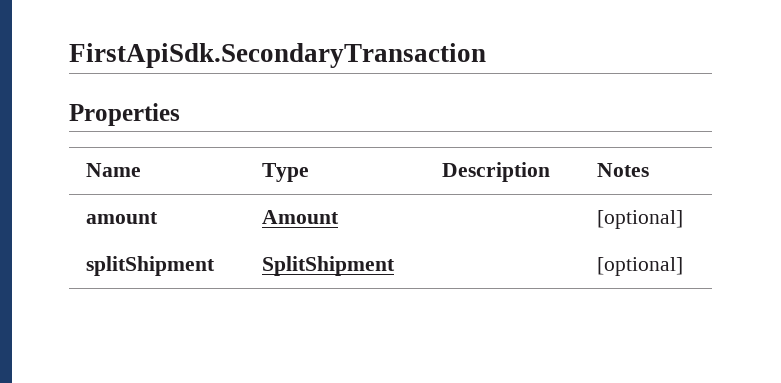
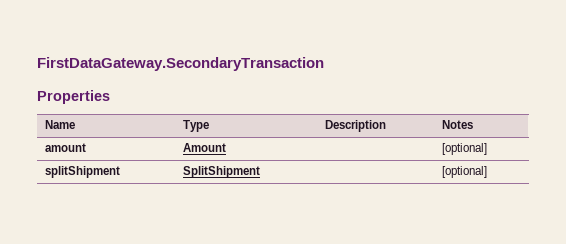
- FirstApiSdk.SecondaryTransaction
+ FirstDataGateway.SecondaryTransaction

